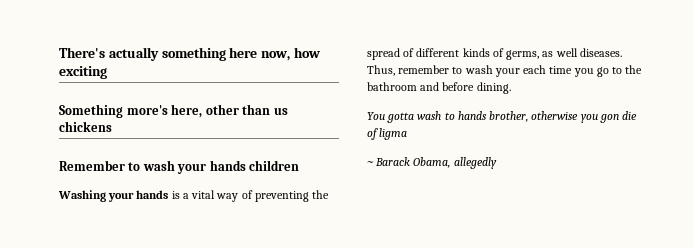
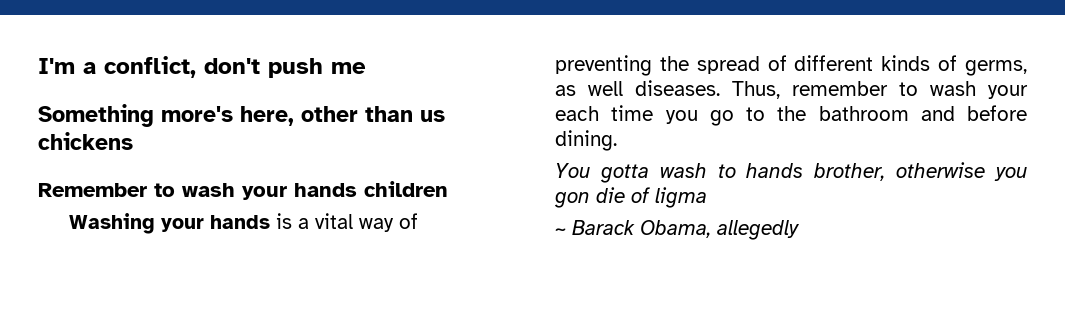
- There's actually something here now, how exciting
+ I'm a conflict, don't push me

